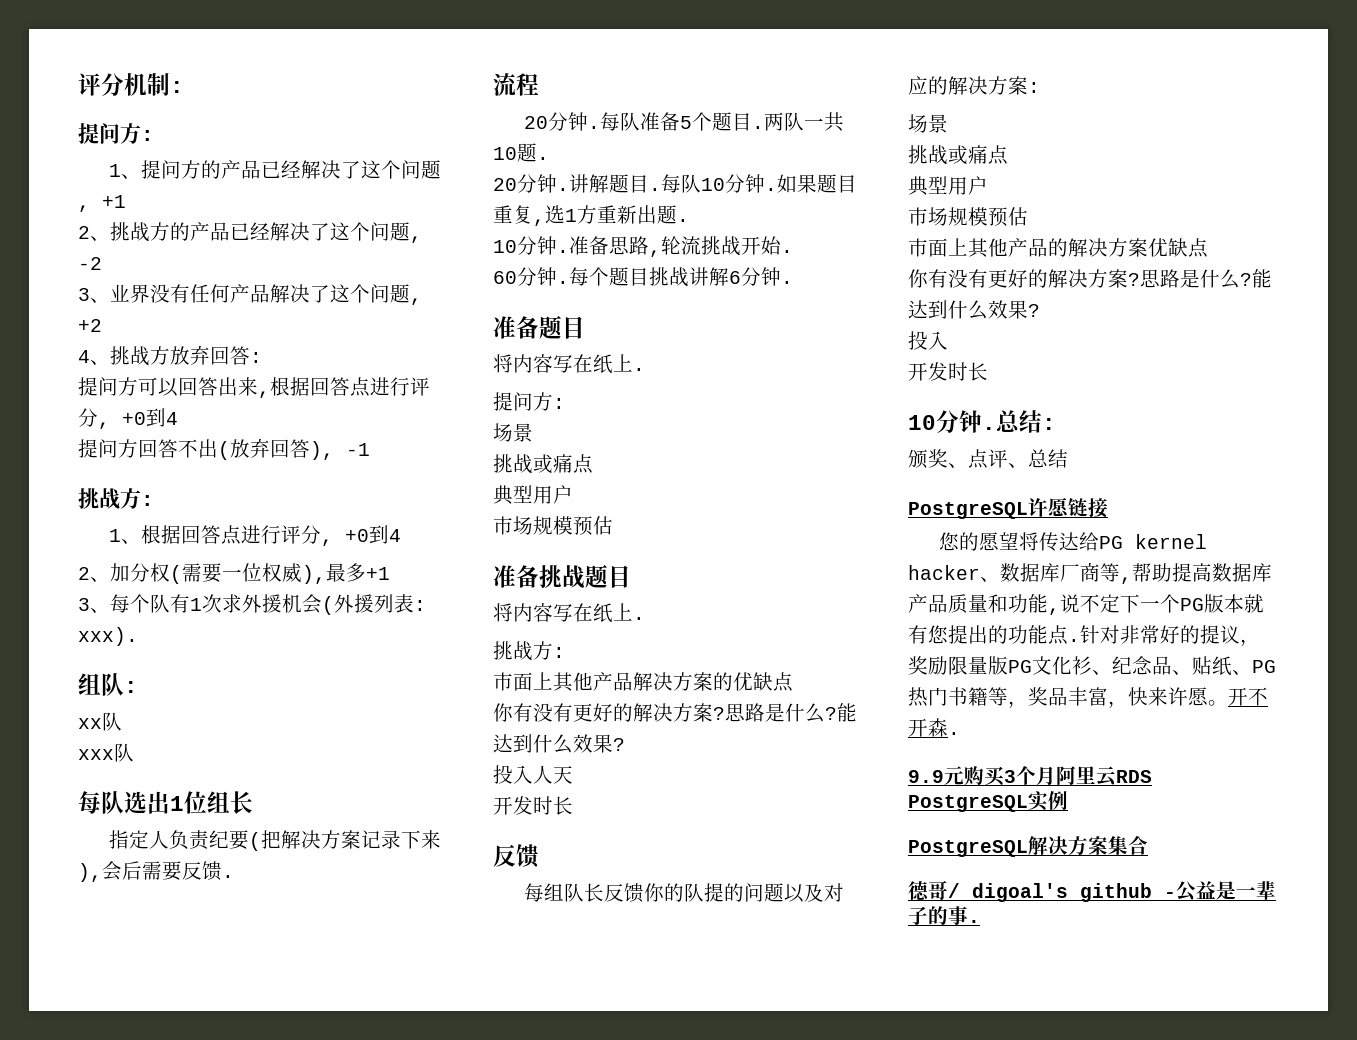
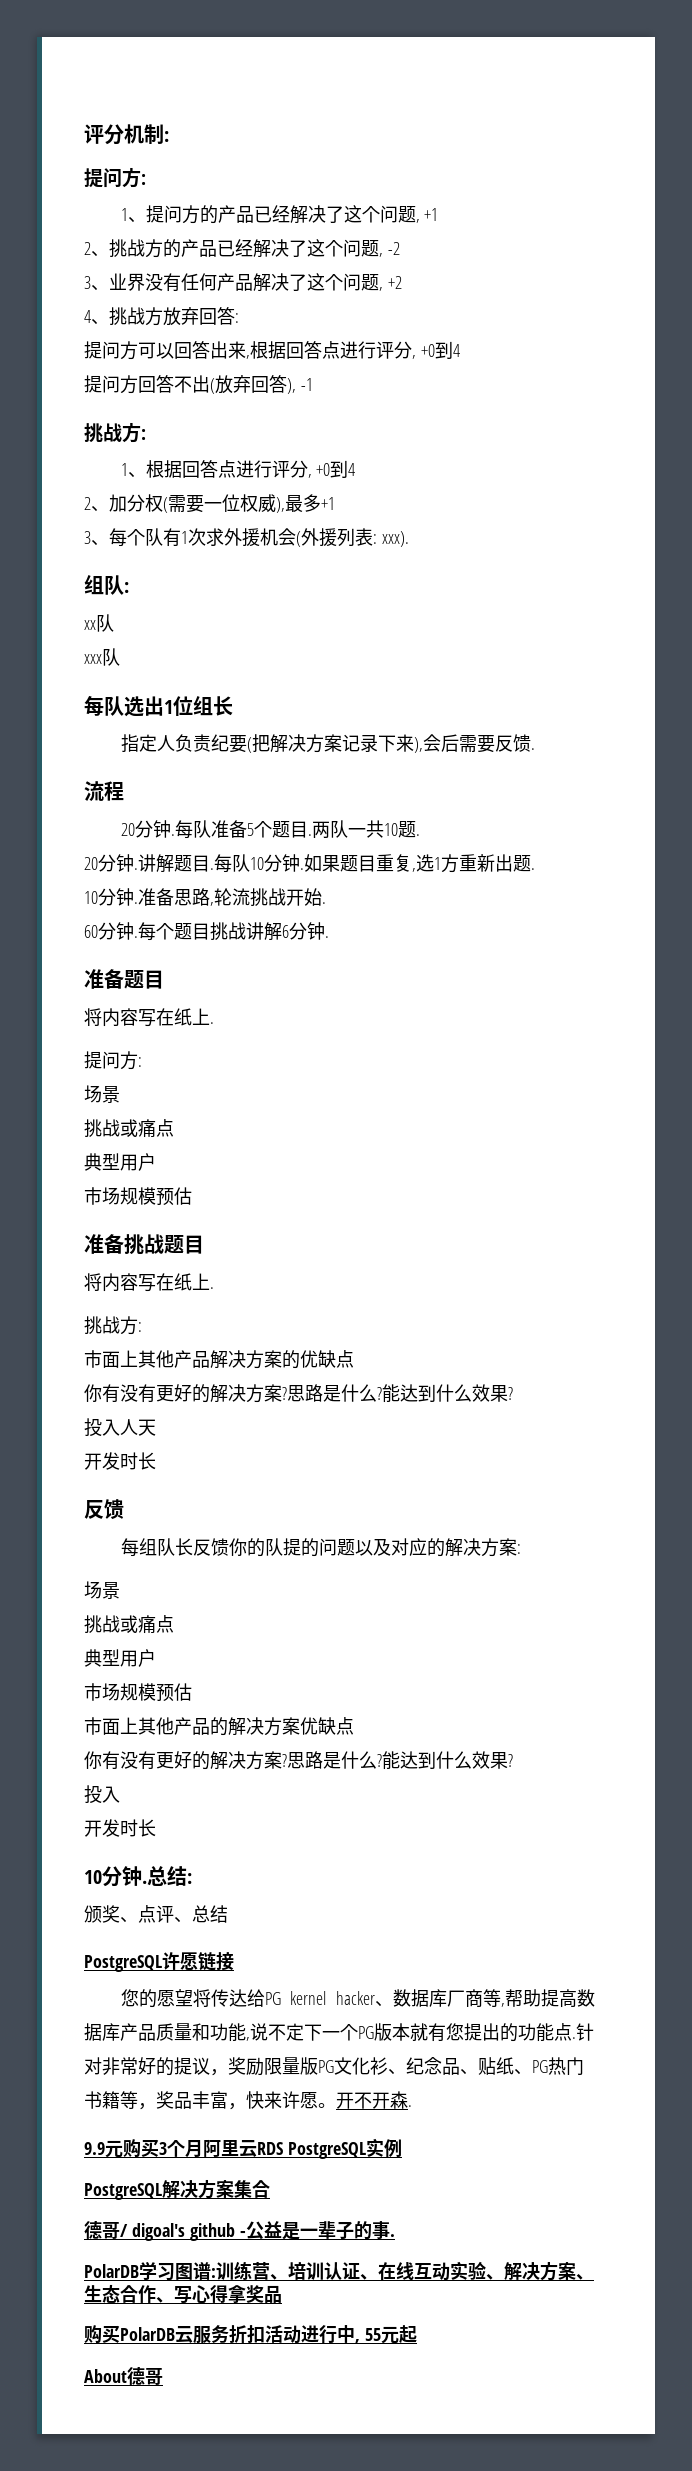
+ PolarDB学习图谱:训练营、培训认证、在线互动实验、解决方案、生态合作、写心得拿奖品
+ 购买PolarDB云服务折扣活动进行中, 55元起
+ About德哥

